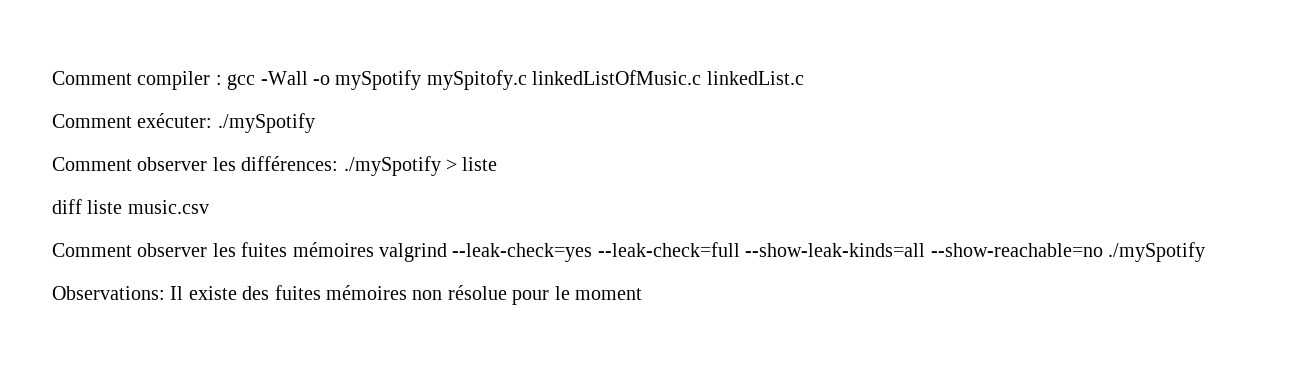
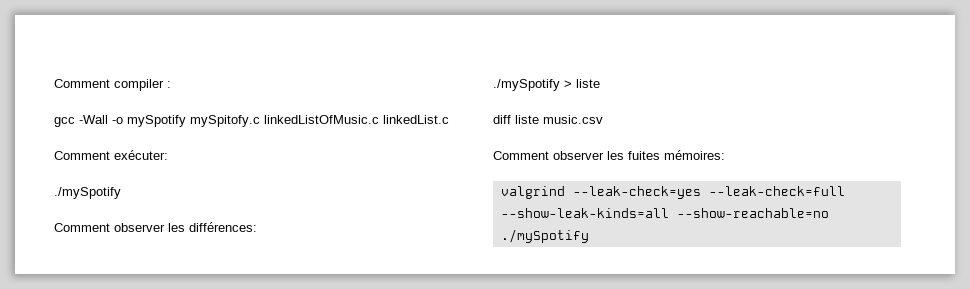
- Comment compiler : gcc -Wall -o mySpotify mySpitofy.c linkedListOfMusic.c linkedList.c
+ Comment compiler :
+ gcc -Wall -o mySpotify mySpitofy.c linkedListOfMusic.c linkedList.c
- Comment exécuter: ./mySpotify
+ Comment exécuter:
+ ./mySpotify
- Comment observer les différences: ./mySpotify > liste
+ Comment observer les différences:
+ ./mySpotify > liste
- Comment observer les fuites mémoires valgrind --leak-check=yes --leak-check=full --show-leak-kinds=all --show-reachable=no ./mySpotify
+ Comment observer les fuites mémoires:
+ valgrind --leak-check=yes --leak-check=full --show-leak-kinds=all --show-reachable=no ./mySpotify
- Observations: Il existe des fuites mémoires non résolue pour le moment

